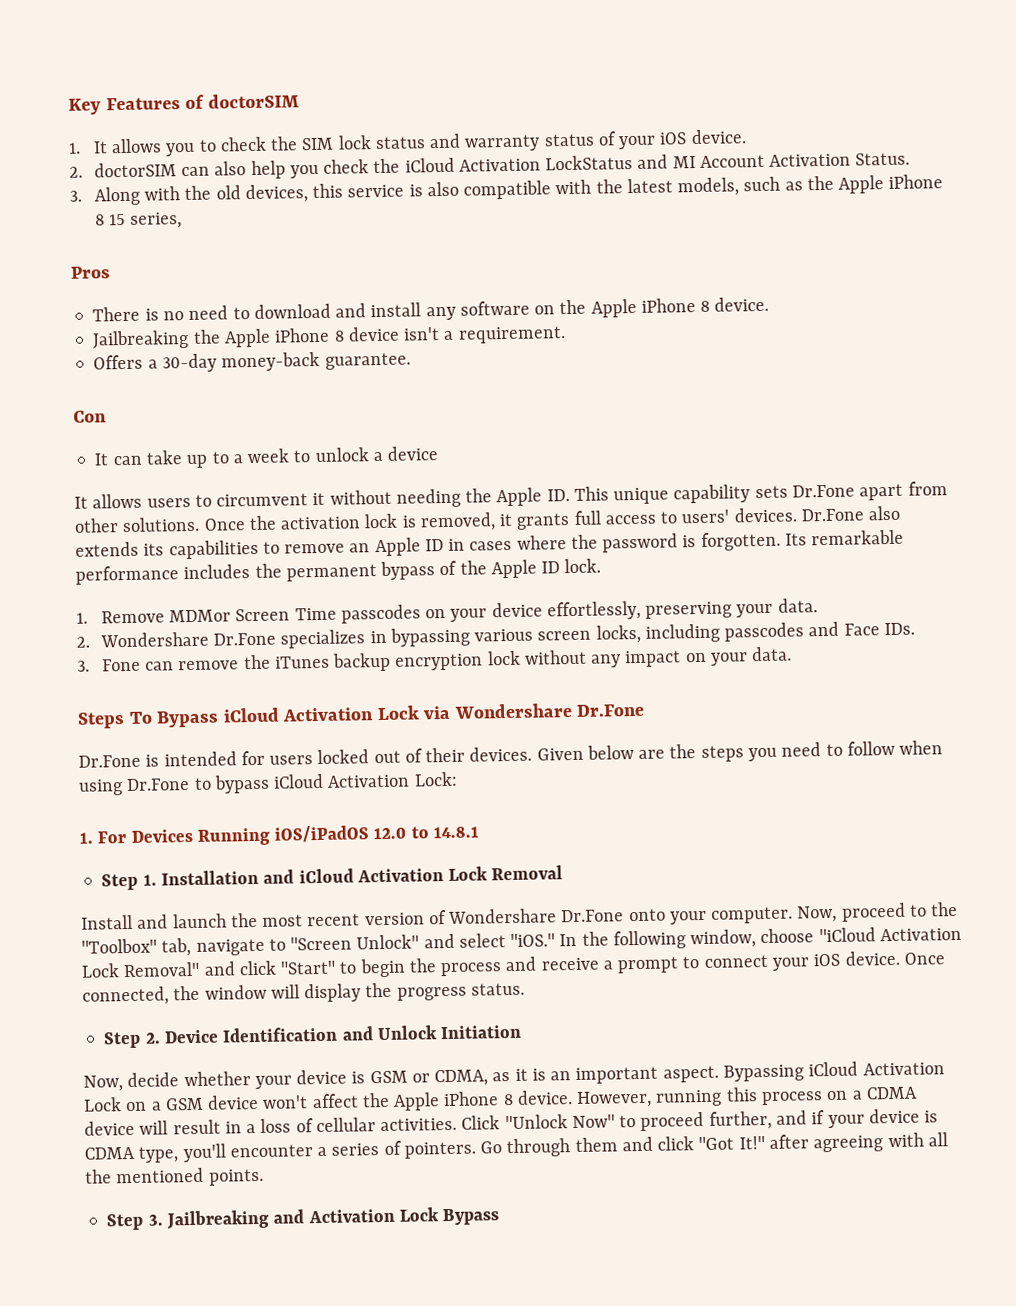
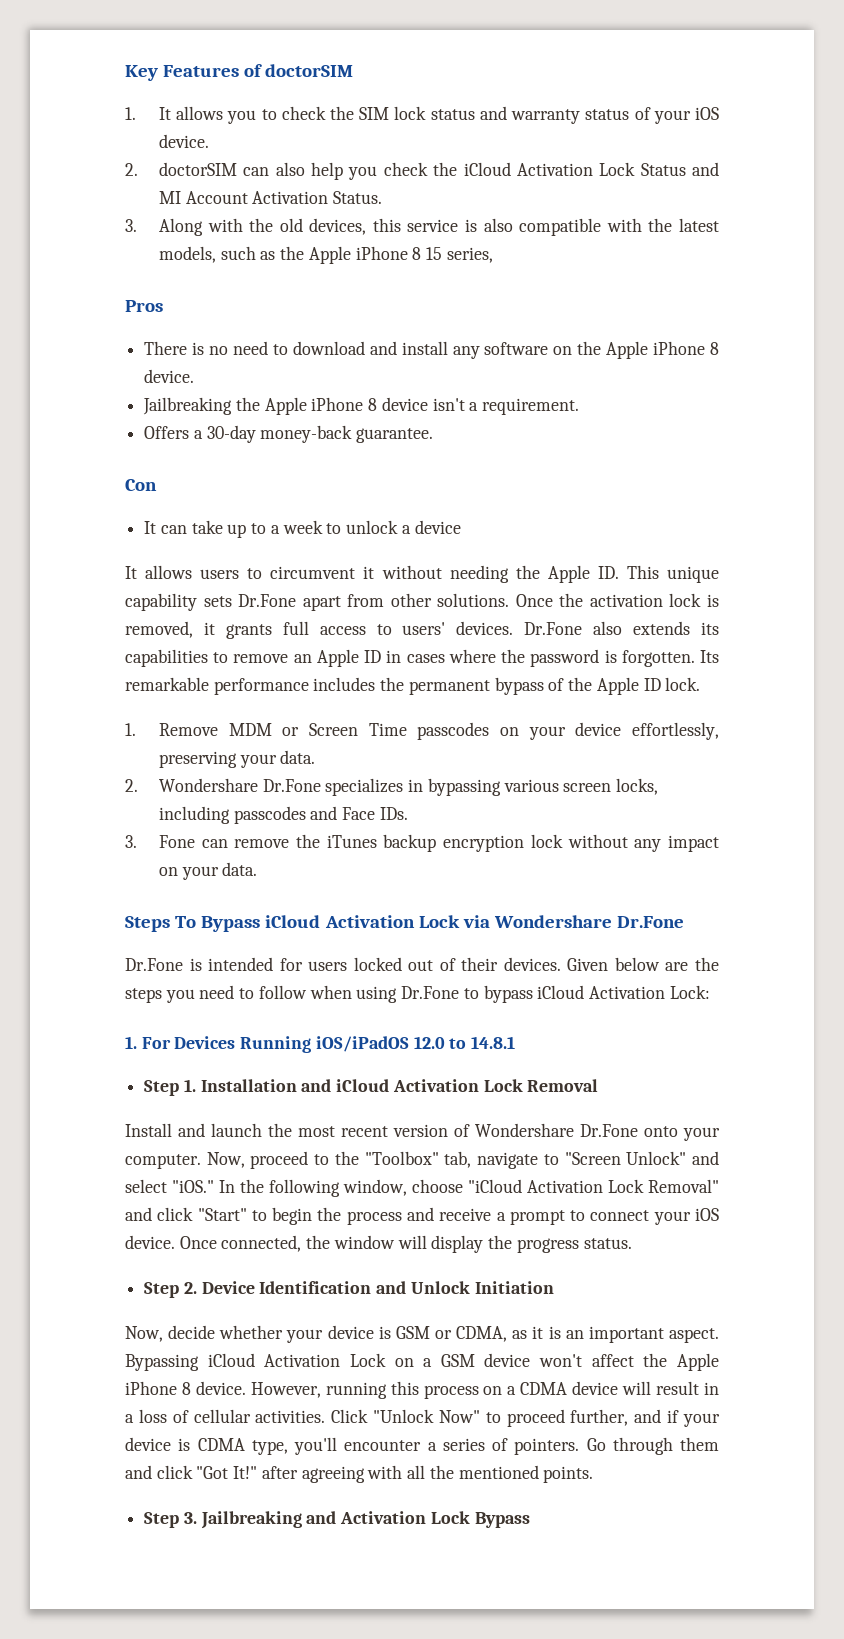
- 2. doctorSIM can also help you check the iCloud Activation LockStatus and MI Account Activation Status.
+ 2. doctorSIM can also help you check the iCloud Activation Lock Status and MI Account Activation Status.
- 1. Remove MDMor Screen Time passcodes on your device effortlessly, preserving your data.
+ 1. Remove MDM or Screen Time passcodes on your device effortlessly, preserving your data.

